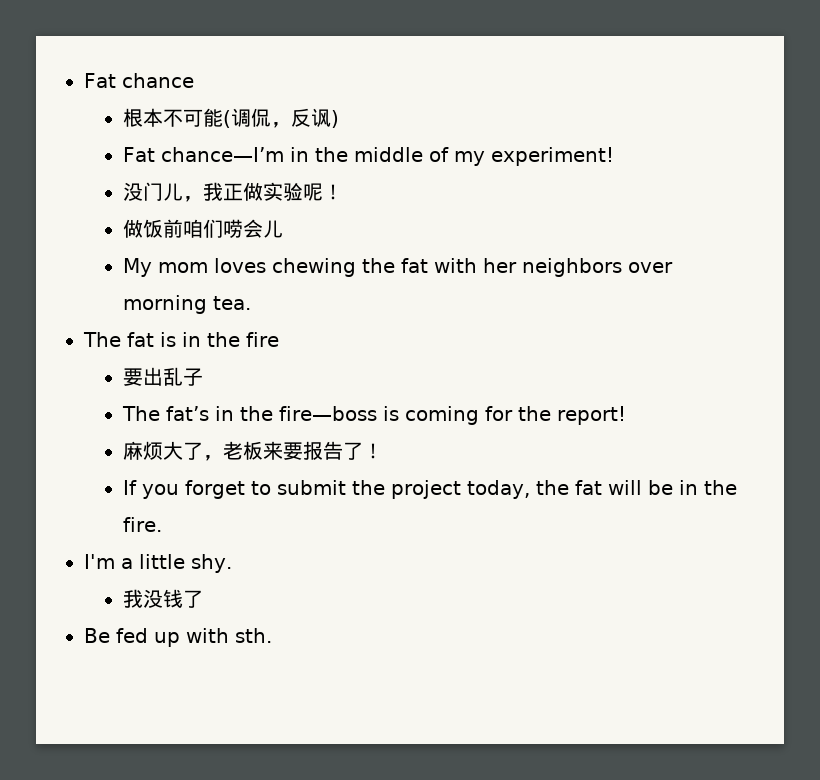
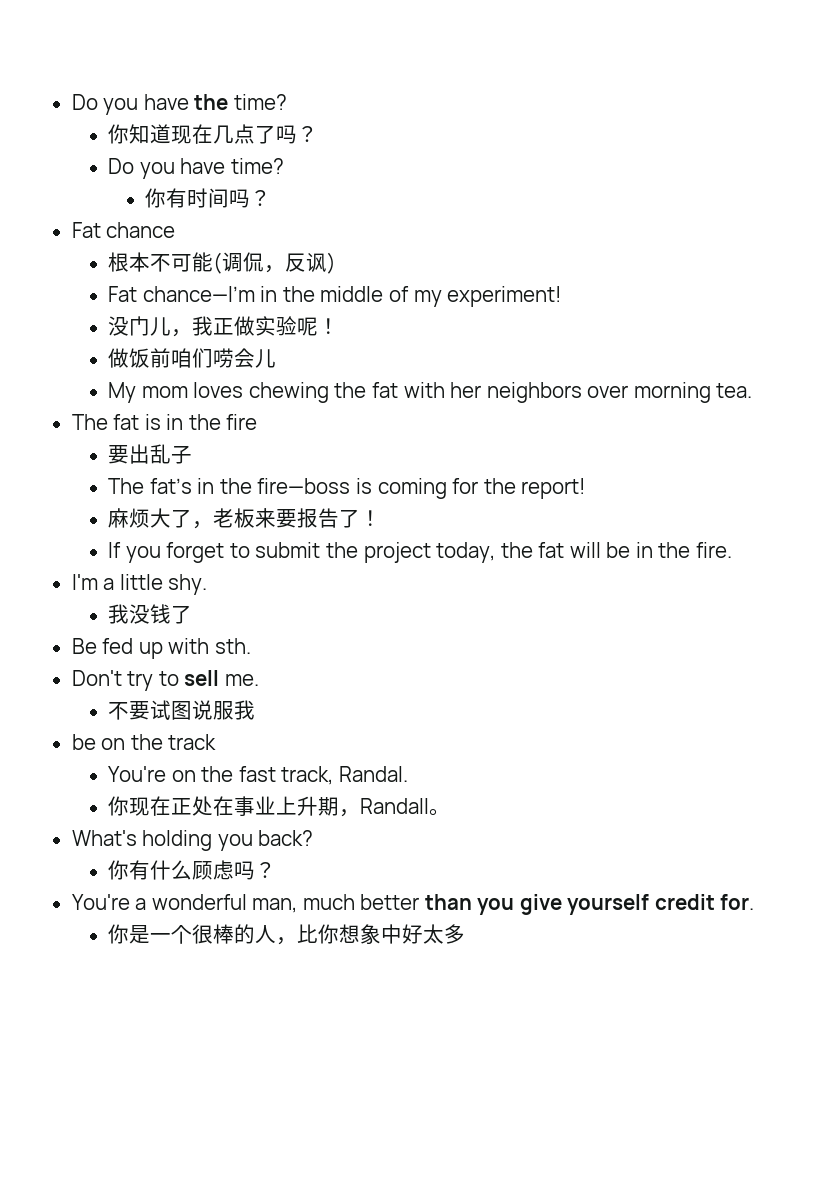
+ Do you have the time?
+ 你知道现在几点了吗？
+ Do you have time?
+ 你有时间吗？
+ Don't try to sell me.
+ 不要试图说服我
+ be on the track
+ You're on the fast track, Randal.
+ 你现在正处在事业上升期，Randall。
+ What's holding you back?
+ 你有什么顾虑吗？
+ You're a wonderful man, much better than you give yourself credit for.
+ 你是一个很棒的人，比你想象中好太多

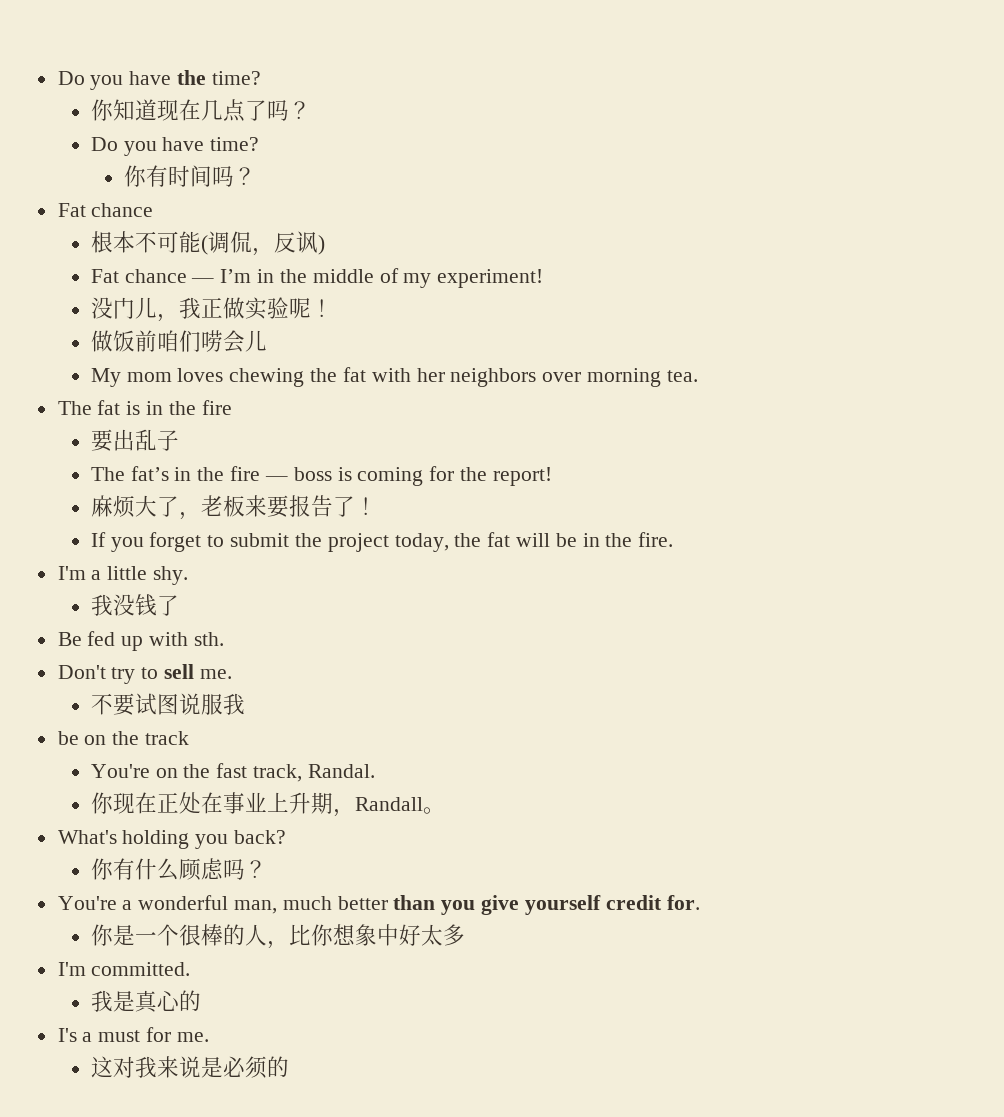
- Fat chance—I’m in the middle of my experiment!
+ Fat chance — I’m in the middle of my experiment!
- The fat’s in the fire—boss is coming for the report!
+ The fat’s in the fire — boss is coming for the report!
+ I'm committed.
+ 我是真心的
+ I's a must for me.
+ 这对我来说是必须的

